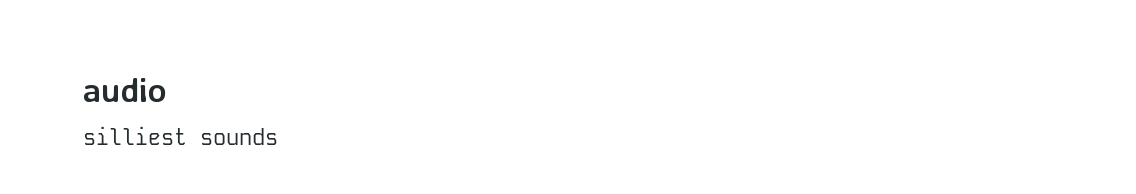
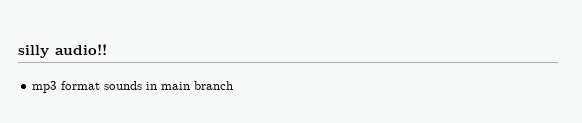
- audio
- silliest sounds
+ silly audio!!
+ mp3 format sounds in main branch

